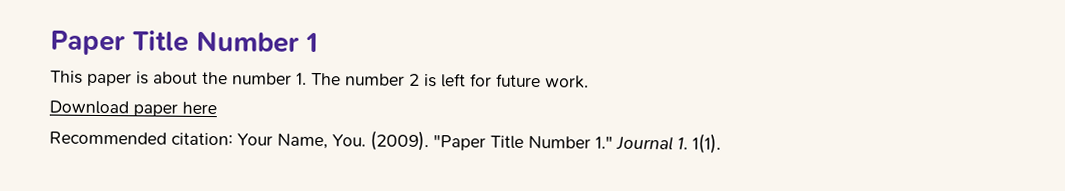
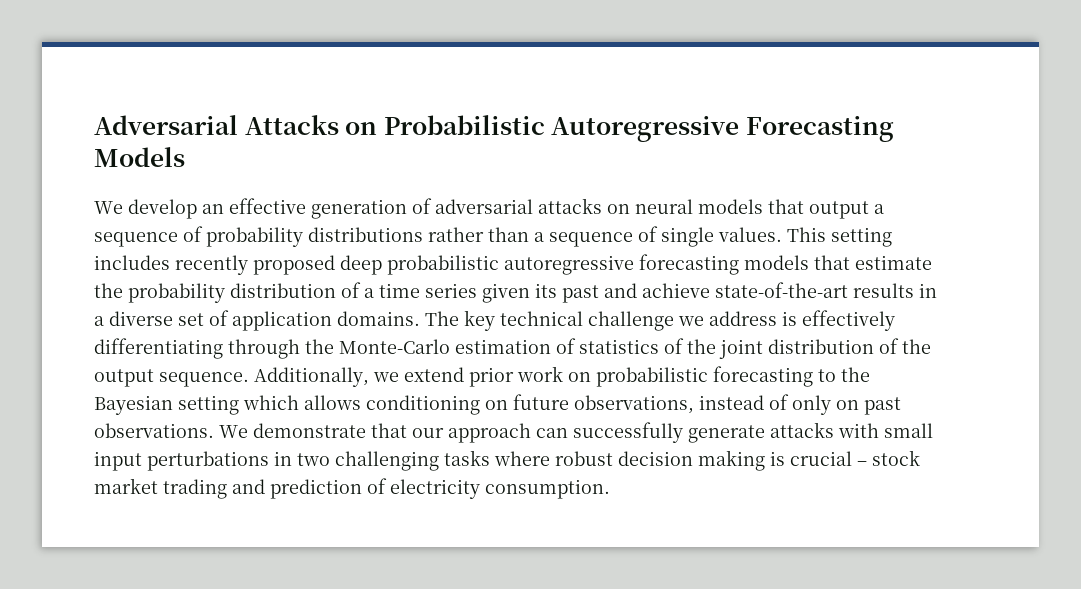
- Paper Title Number 1
- This paper is about the number 1. The number 2 is left for future work.
- Download paper here
- Recommended citation: Your Name, You. (2009). "Paper Title Number 1." Journal 1. 1(1).
+ Adversarial Attacks on Probabilistic Autoregressive Forecasting Models
+ We develop an effective generation of adversarial attacks on neural models that output a sequence of probability distributions rather than a sequence of single values. This setting includes recently proposed deep probabilistic autoregressive forecasting models that estimate the probability distribution of a time series given its past and achieve state-of-the-art results in a diverse set of application domains. The key technical challenge we address is effectively differentiating through the Monte-Carlo estimation of statistics of the joint distribution of the output sequence. Additionally, we extend prior work on probabilistic forecasting to the Bayesian setting which allows conditioning on future observations, instead of only on past observations. We demonstrate that our approach can successfully generate attacks with small input perturbations in two challenging tasks where robust decision making is crucial – stock market trading and prediction of electricity consumption.

